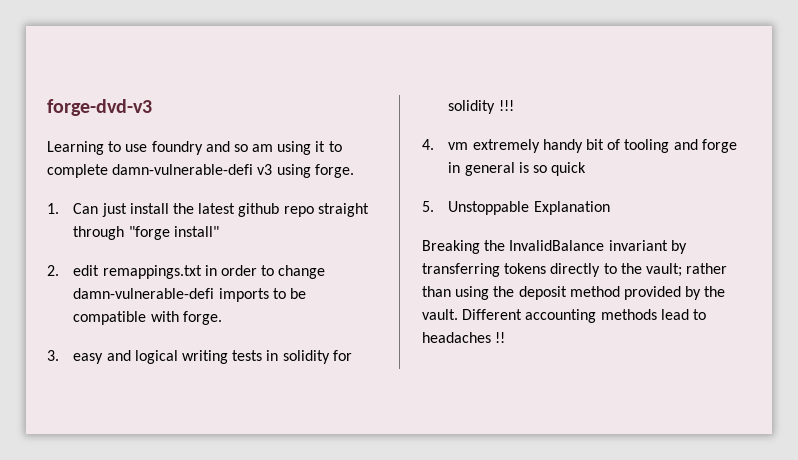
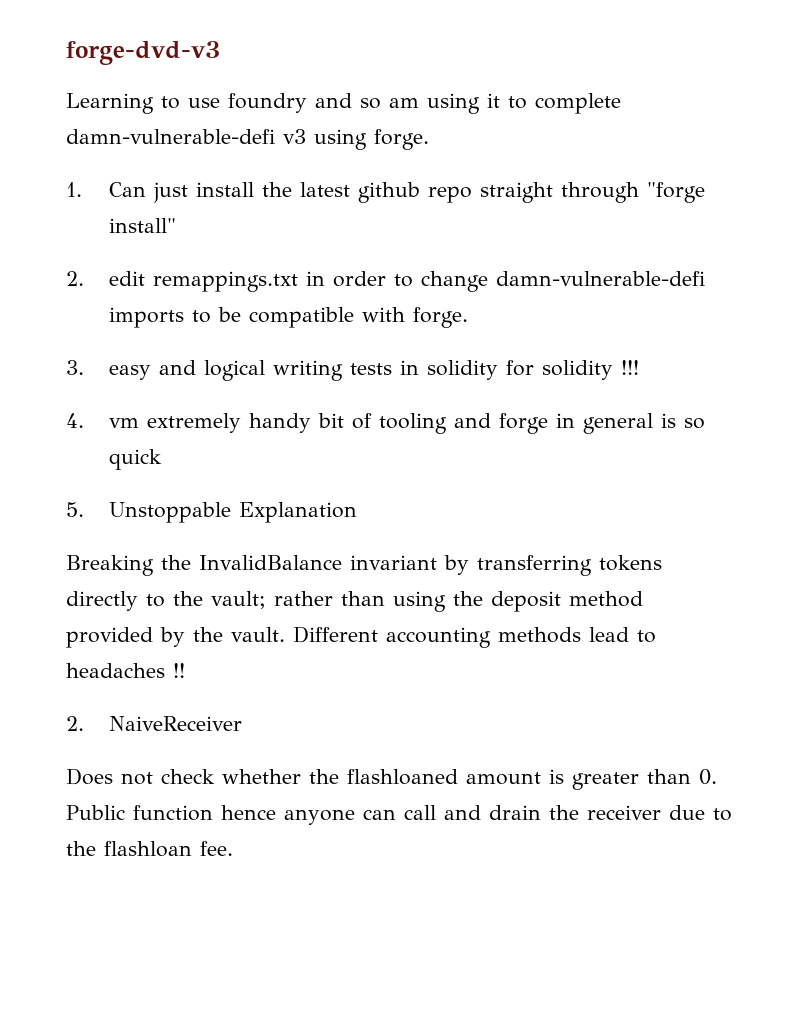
+ 2. NaiveReceiver
+ Does not check whether the flashloaned amount is greater than 0. Public function hence anyone can call and drain the receiver due to the flashloan fee.

